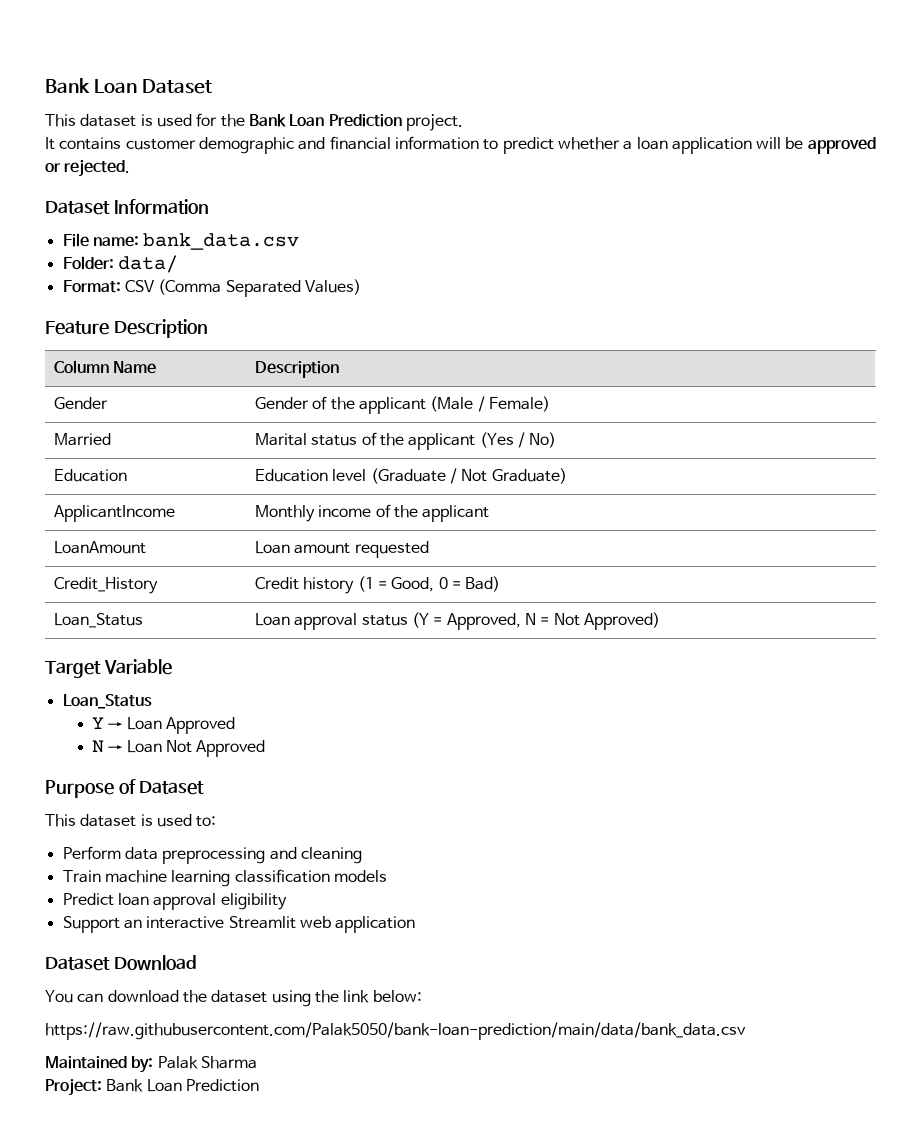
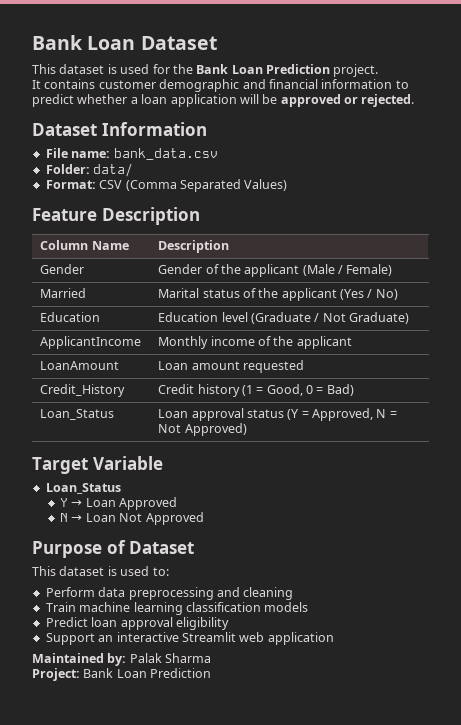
- Dataset Download
- You can download the dataset using the link below:
- https://raw.githubusercontent.com/Palak5050/bank-loan-prediction/main/data/bank_data.csv

